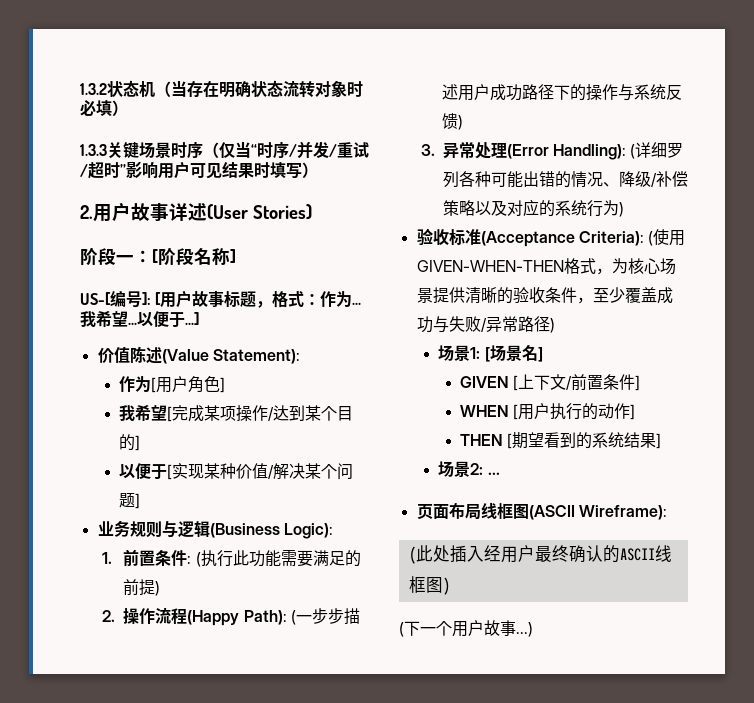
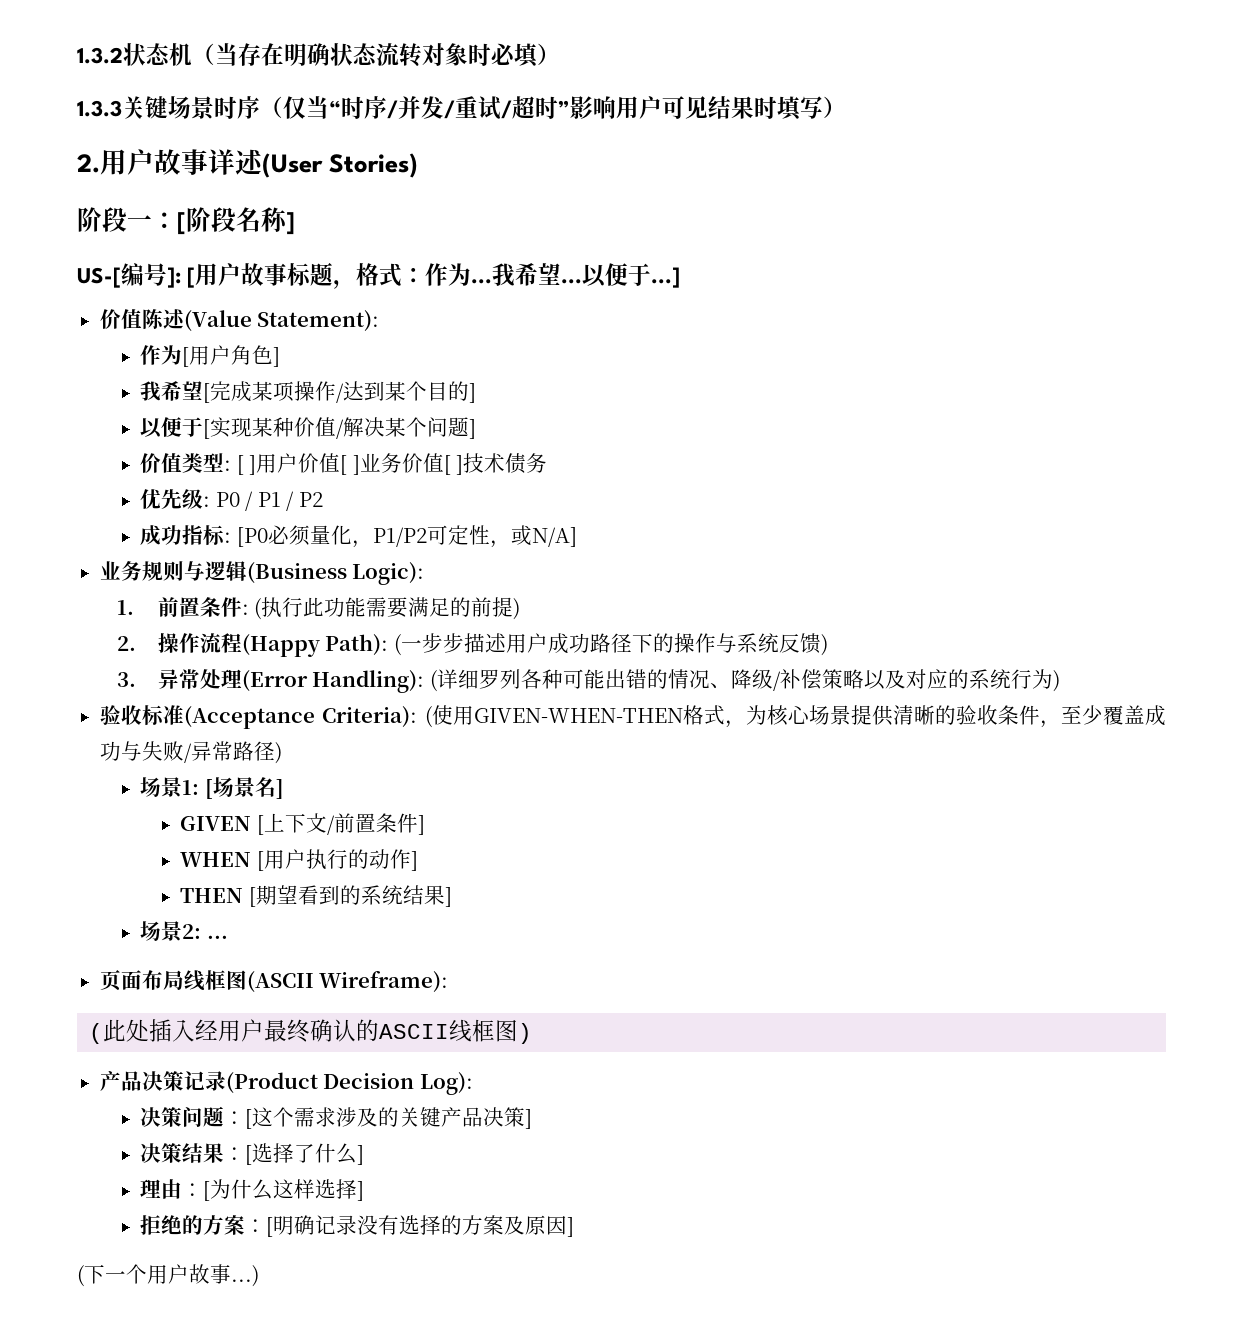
+ 价值类型: [ ]用户价值[ ]业务价值[ ]技术债务
+ 优先级: P0 / P1 / P2
+ 成功指标: [P0必须量化，P1/P2可定性，或N/A]
+ 产品决策记录(Product Decision Log):
+ 决策问题：[这个需求涉及的关键产品决策]
+ 决策结果：[选择了什么]
+ 理由：[为什么这样选择]
+ 拒绝的方案：[明确记录没有选择的方案及原因]

